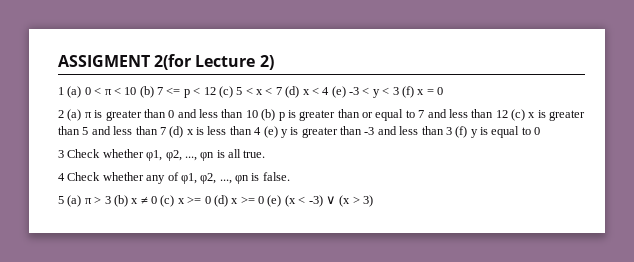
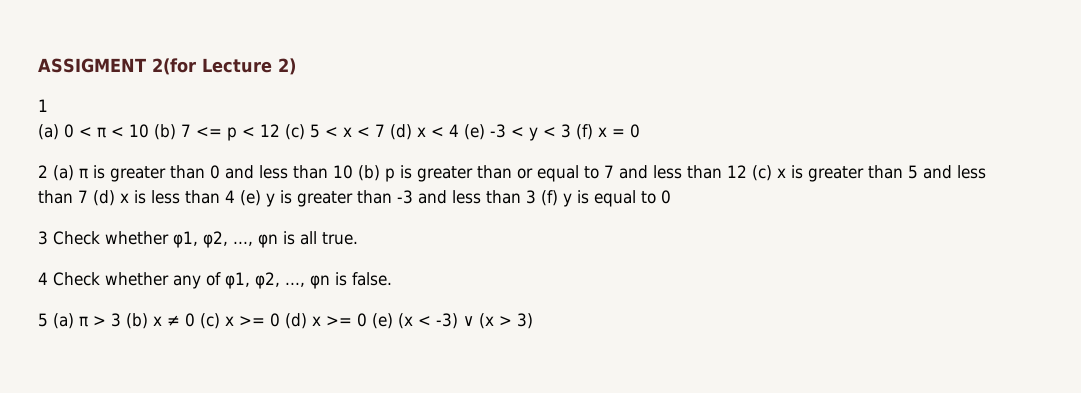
- 1 (a) 0 < π < 10 (b) 7 <= p < 12 (c) 5 < x < 7 (d) x < 4 (e) -3 < y < 3 (f) x = 0
+ 1
+ (a) 0 < π < 10 (b) 7 <= p < 12 (c) 5 < x < 7 (d) x < 4 (e) -3 < y < 3 (f) x = 0

